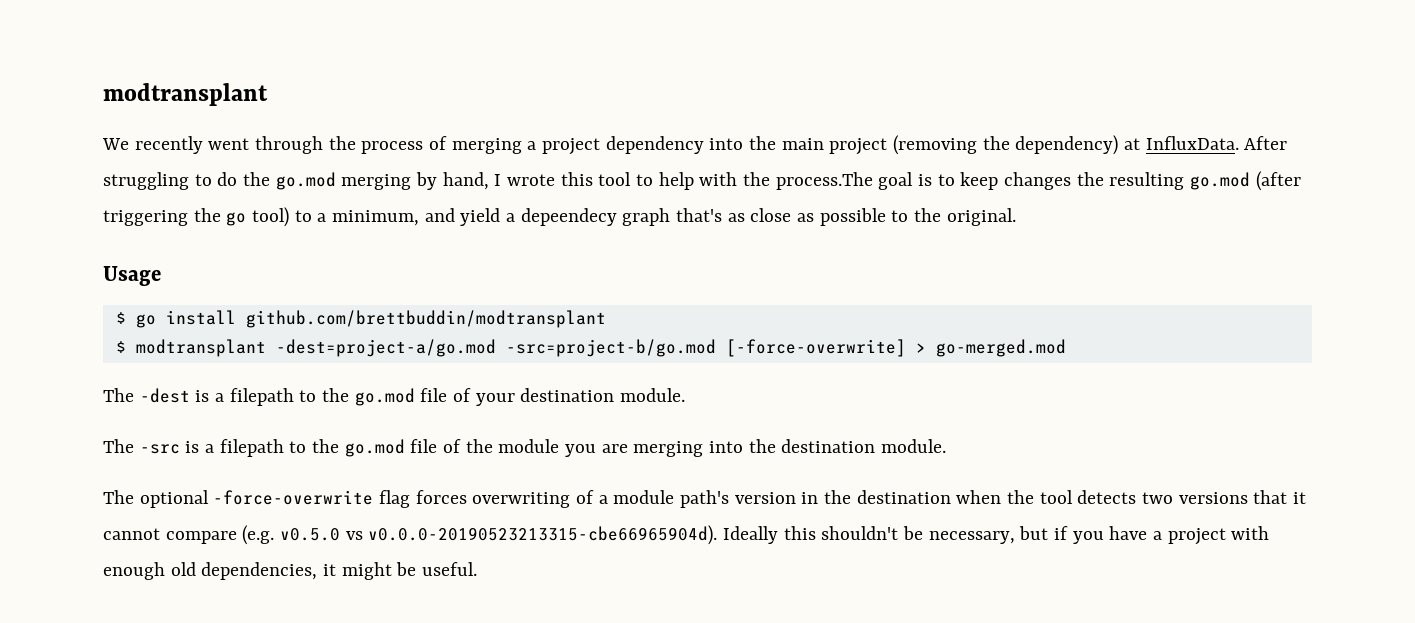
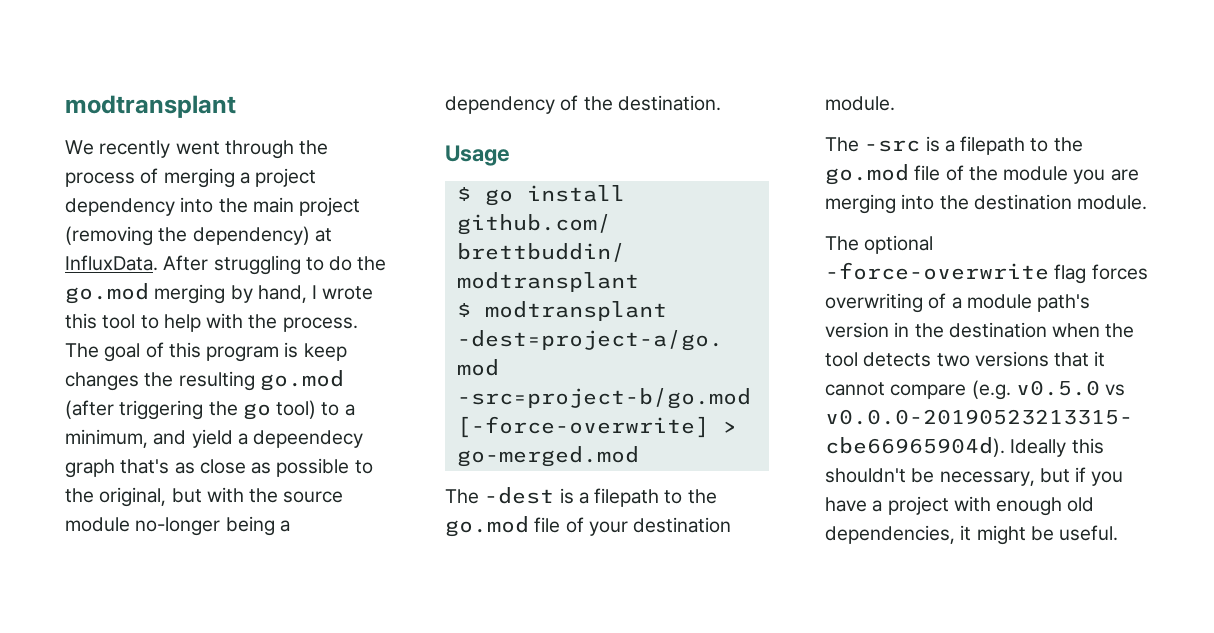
- After struggling to do the go.mod merging by hand, I wrote this tool to help with the process.The goal is to keep changes the resulting go.mod (after triggering the go tool) to a minimum, and yield a depeendecy graph that's as close as possible to the original.
+ After struggling to do the go.mod merging by hand, I wrote this tool to help with the process. The goal of this program is keep changes the resulting go.mod (after triggering the go tool) to a minimum, and yield a depeendecy graph that's as close as possible to the original, but with the source module no-longer being a dependency of the destination.

